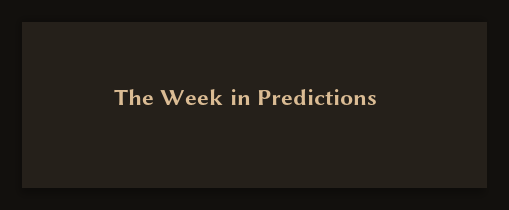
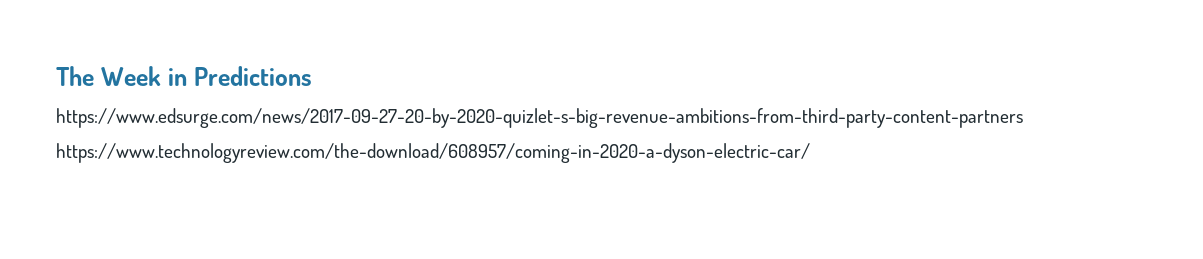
+ https://www.edsurge.com/news/2017-09-27-20-by-2020-quizlet-s-big-revenue-ambitions-from-third-party-content-partners
+ https://www.technologyreview.com/the-download/608957/coming-in-2020-a-dyson-electric-car/

